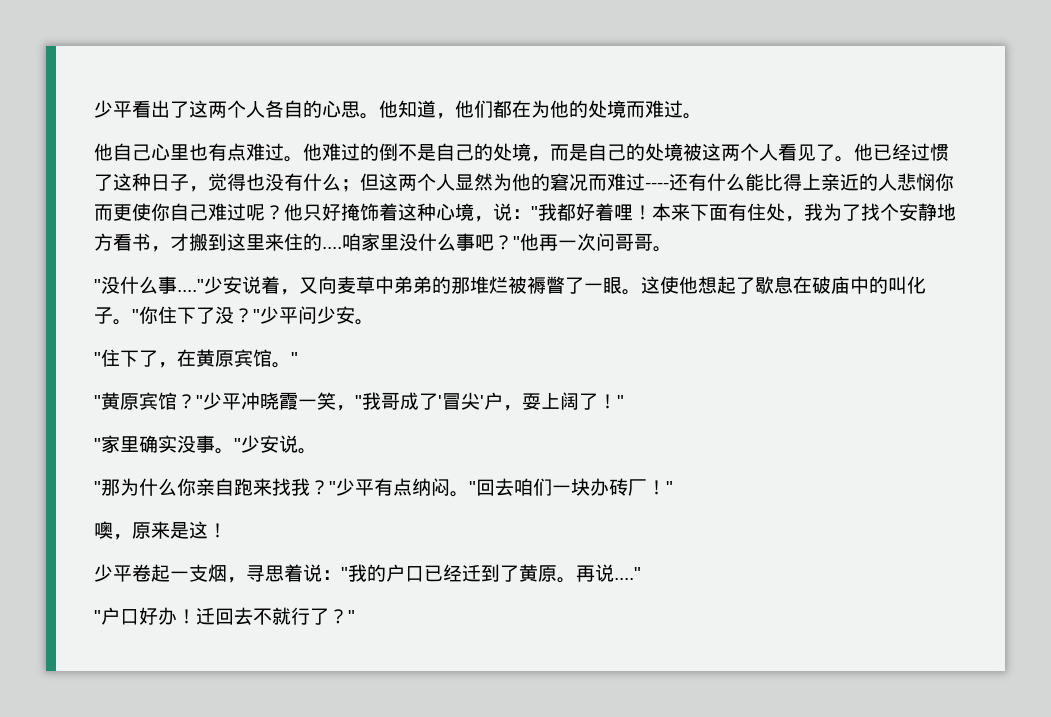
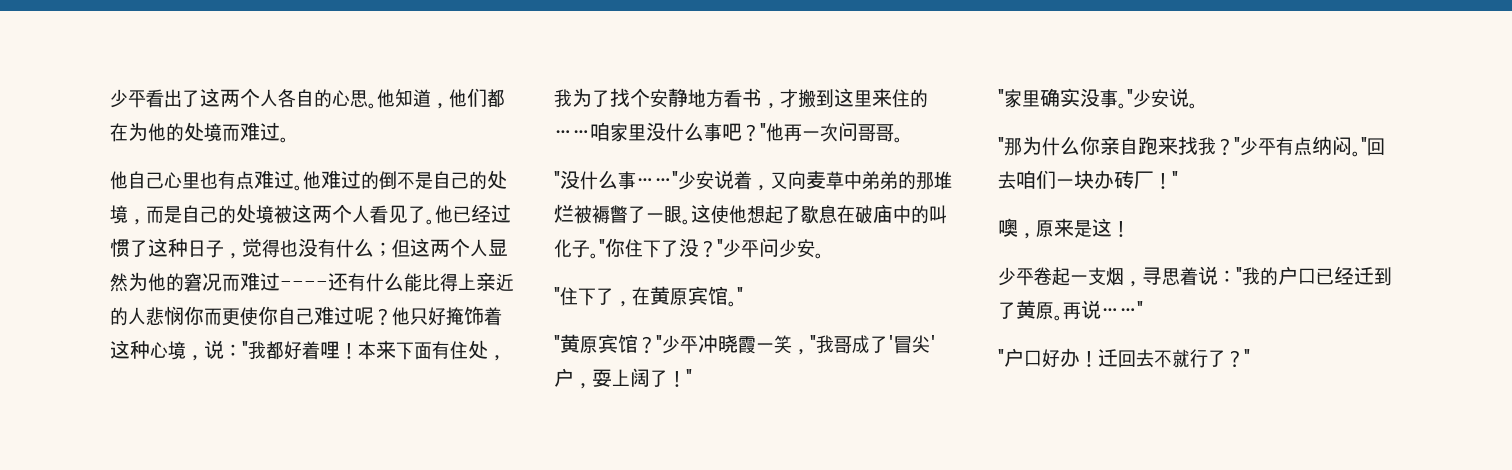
- 本来下面有住处，我为了找个安静地方看书，才搬到这里来住的....
+ 本来下面有住处，我为了找个安静地方看书，才搬到这里来住的……
- "没什么事...."
+ "没什么事……"
- 再说...."
+ 再说……"

